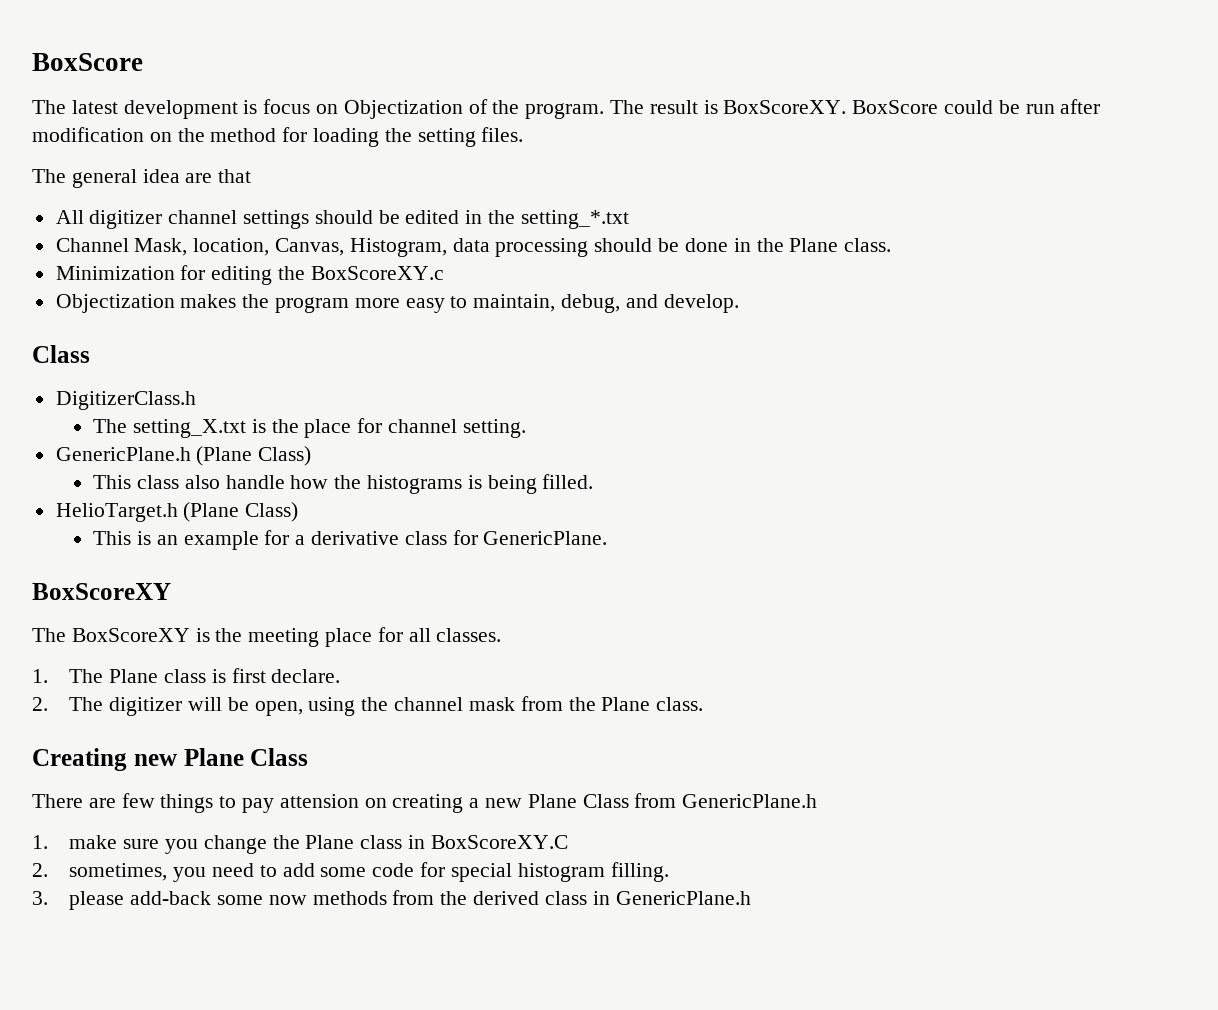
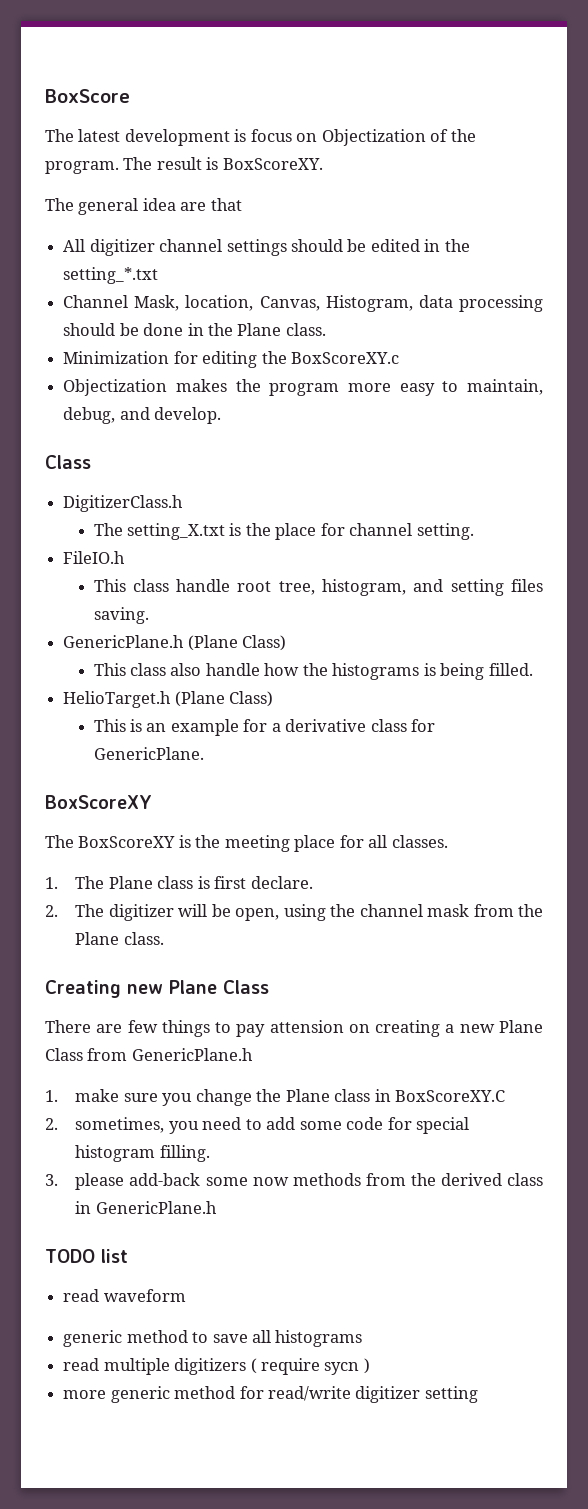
- BoxScore could be run after modification on the method for loading the setting files.
+ FileIO.h
+ This class handle root tree, histogram, and setting files saving.
+ TODO list
+ read waveform
+ generic method to save all histograms
+ read multiple digitizers ( require sycn )
+ more generic method for read/write digitizer setting

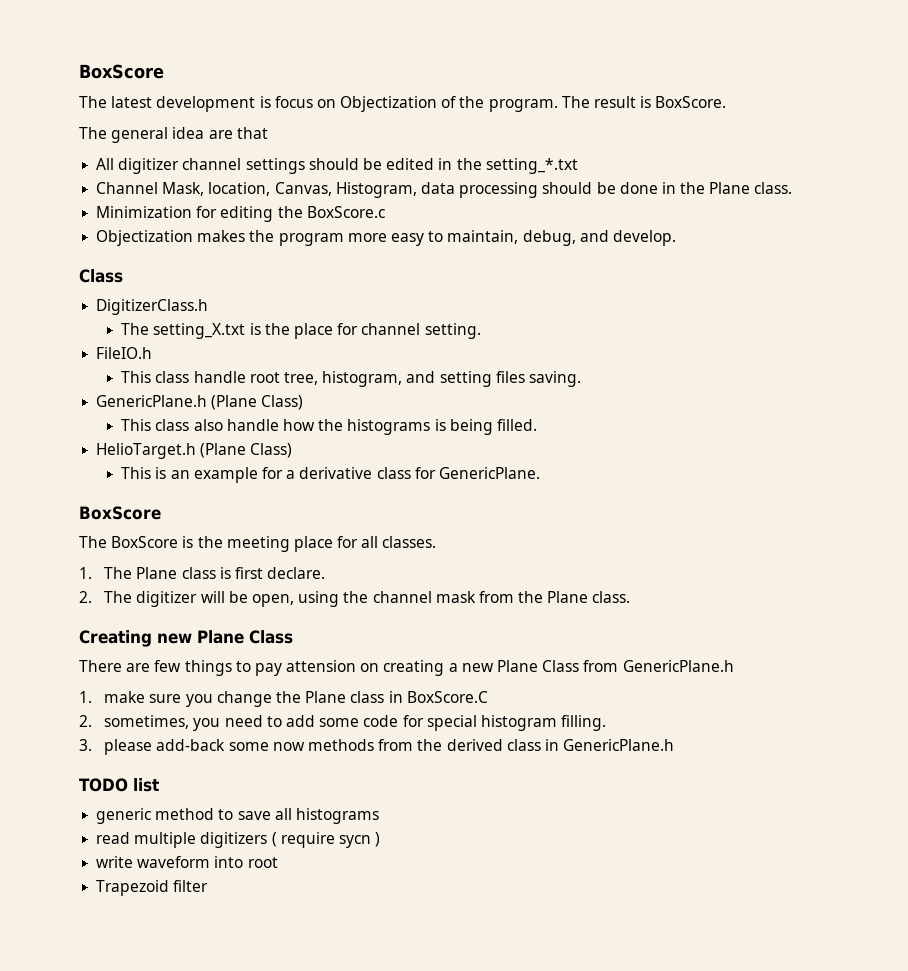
- The result is BoxScoreXY.
+ The result is BoxScore.
- Minimization for editing the BoxScoreXY.c
+ Minimization for editing the BoxScore.c
  This is an example for a derivative class for GenericPlane.
- BoxScoreXY
- The BoxScoreXY is the meeting place for all classes.
+ BoxScore
+ The BoxScore is the meeting place for all classes.
- 1. make sure you change the Plane class in BoxScoreXY.C
+ 1. make sure you change the Plane class in BoxScore.C
- read waveform
- more generic method for read/write digitizer setting
+ write waveform into root
+ Trapezoid filter

